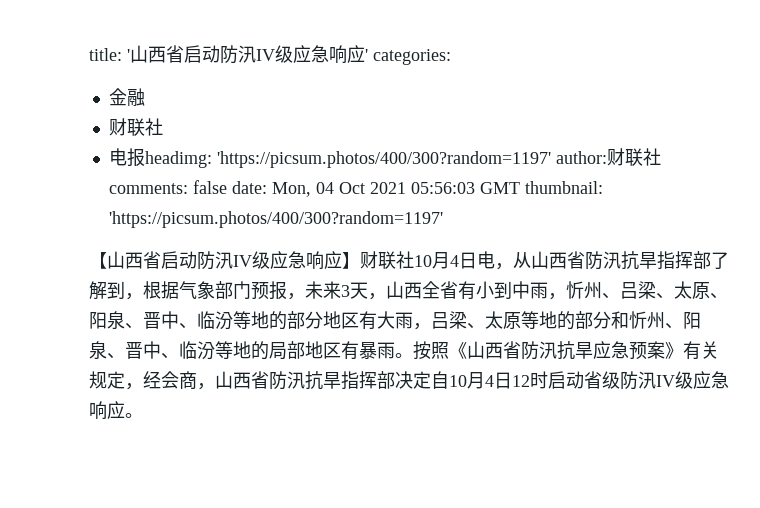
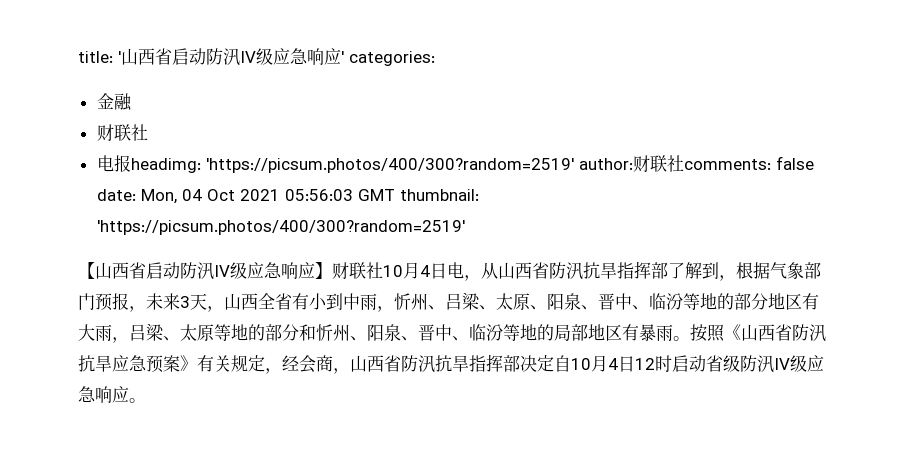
- 电报headimg: 'https://picsum.photos/400/300?random=1197' author:财联社comments: false date: Mon, 04 Oct 2021 05:56:03 GMT thumbnail: 'https://picsum.photos/400/300?random=1197'
+ 电报headimg: 'https://picsum.photos/400/300?random=2519' author:财联社comments: false date: Mon, 04 Oct 2021 05:56:03 GMT thumbnail: 'https://picsum.photos/400/300?random=2519'

